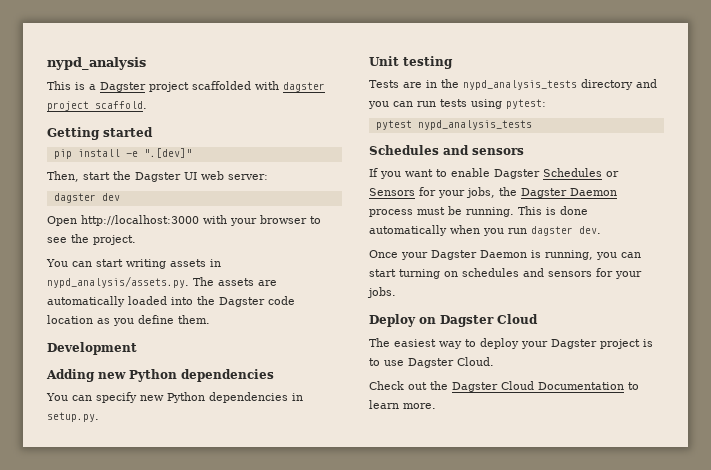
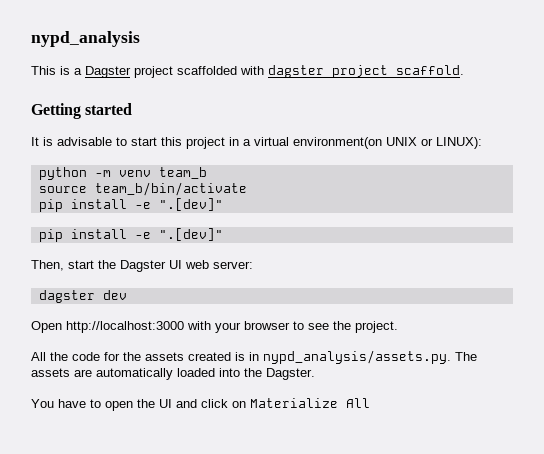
+ It is advisable to start this project in a virtual environment(on UNIX or LINUX):
+ python -m venv team_b
+ source team_b/bin/activate
+ pip install -e ".[dev]"
- You can start writing assets in nypd_analysis/assets.py. The assets are automatically loaded into the Dagster code location as you define them.
- Development
- Adding new Python dependencies
- You can specify new Python dependencies in setup.py.
- Unit testing
- Tests are in the nypd_analysis_tests directory and you can run tests using pytest:
- pytest nypd_analysis_tests
- Schedules and sensors
- If you want to enable Dagster Schedules or Sensors for your jobs, the Dagster Daemon process must be running. This is done automatically when you run dagster dev.
- Once your Dagster Daemon is running, you can start turning on schedules and sensors for your jobs.
- Deploy on Dagster Cloud
- The easiest way to deploy your Dagster project is to use Dagster Cloud.
- Check out the Dagster Cloud Documentation to learn more.
+ All the code for the assets created is in nypd_analysis/assets.py. The assets are automatically loaded into the Dagster.
+ You have to open the UI and click on Materialize All

